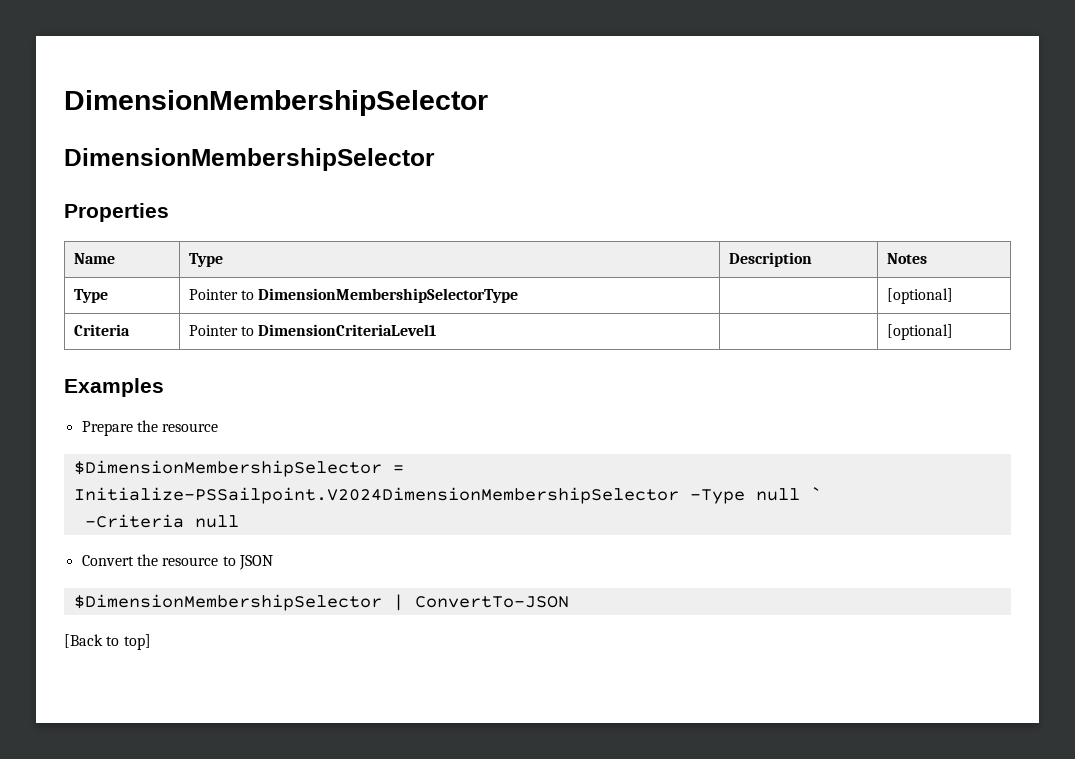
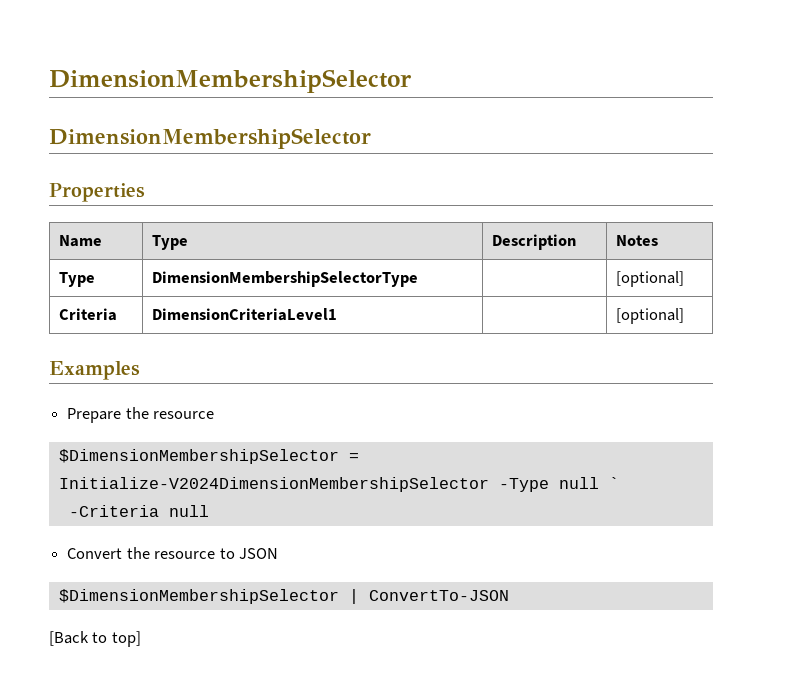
- Type | Pointer to DimensionMembershipSelectorType | | [optional]
+ Type | DimensionMembershipSelectorType | | [optional]
- Criteria | Pointer to DimensionCriteriaLevel1 | | [optional]
+ Criteria | DimensionCriteriaLevel1 | | [optional]
- $DimensionMembershipSelector = Initialize-PSSailpoint.V2024DimensionMembershipSelector -Type null `
+ $DimensionMembershipSelector = Initialize-V2024DimensionMembershipSelector -Type null `

